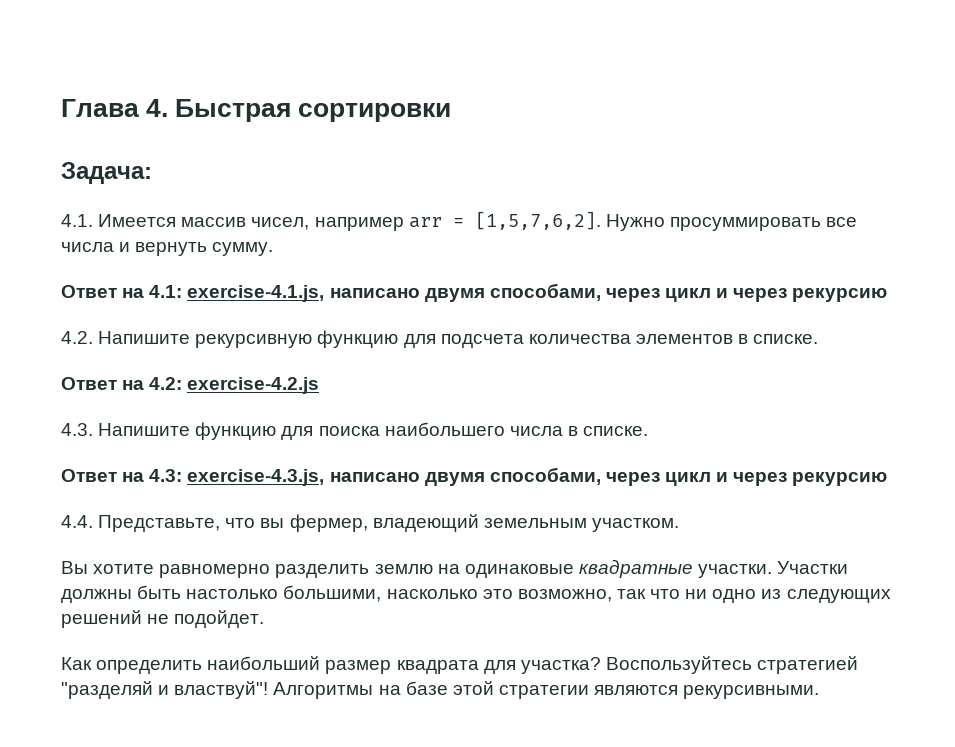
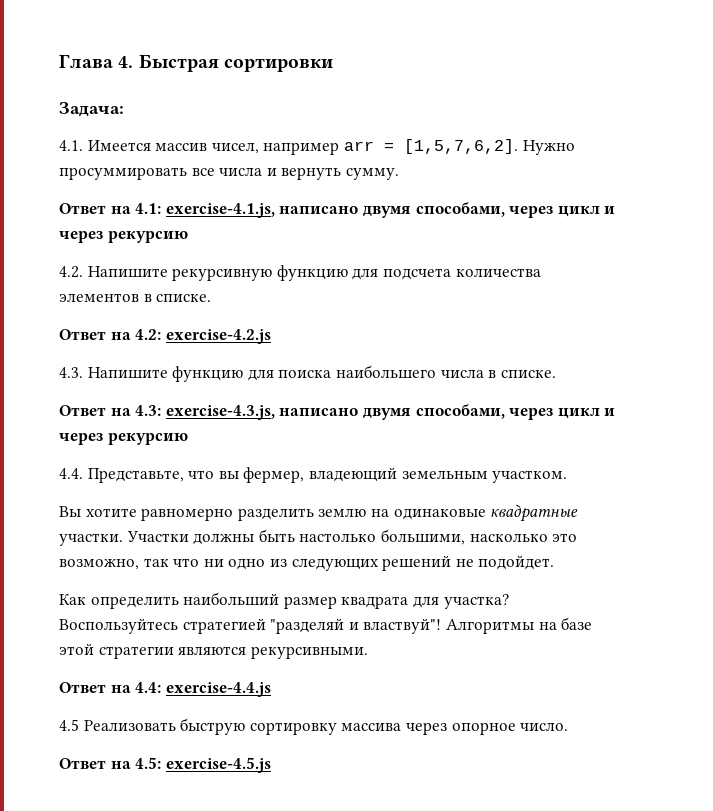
+ Ответ на 4.4: exercise-4.4.js
+ 4.5 Реализовать быструю сортировку массива через опорное число.
+ Ответ на 4.5: exercise-4.5.js

